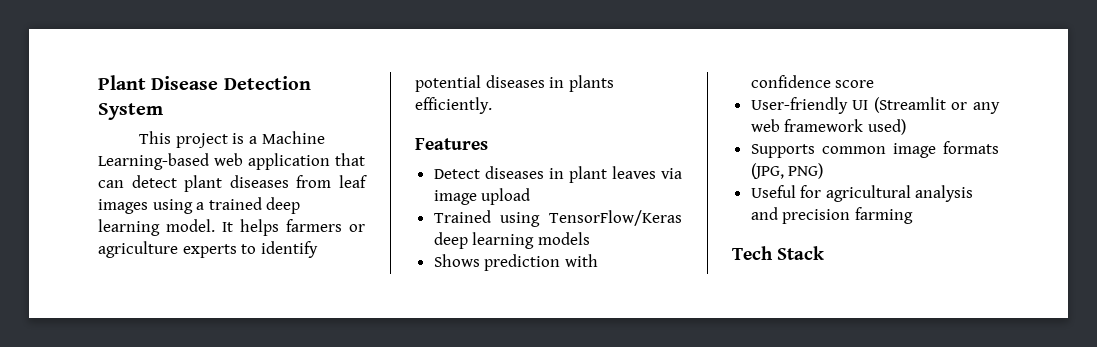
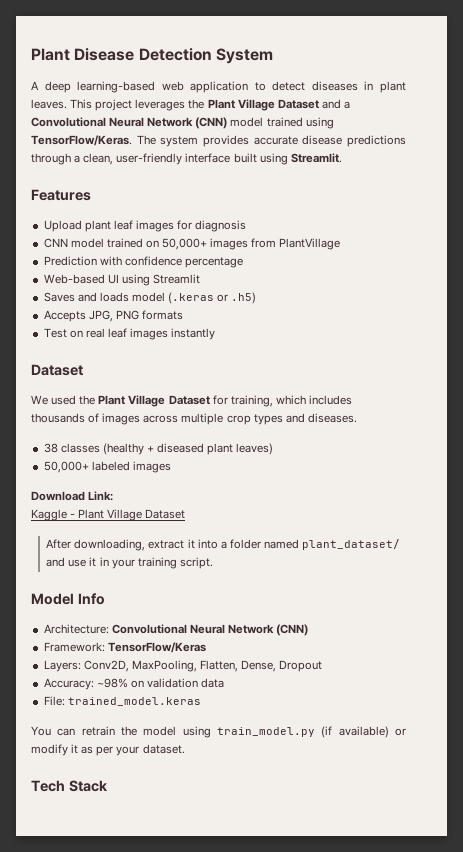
- This project is a Machine Learning-based web application that can detect plant diseases from leaf images using a trained deep learning model. It helps farmers or agriculture experts to identify potential diseases in plants efficiently.
+ A deep learning-based web application to detect diseases in plant leaves. This project leverages the Plant Village Dataset and a Convolutional Neural Network (CNN) model trained using TensorFlow/Keras. The system provides accurate disease predictions through a clean, user-friendly interface built using Streamlit.
  Features
- Detect diseases in plant leaves via image upload
- Trained using TensorFlow/Keras deep learning models
- Shows prediction with confidence score
- User-friendly UI (Streamlit or any web framework used)
- Supports common image formats (JPG, PNG)
- Useful for agricultural analysis and precision farming
+ Upload plant leaf images for diagnosis
+ CNN model trained on 50,000+ images from PlantVillage
+ Prediction with confidence percentage
+ Web-based UI using Streamlit
+ Saves and loads model (.keras or .h5)
+ Accepts JPG, PNG formats
+ Test on real leaf images instantly
+ Dataset
+ We used the Plant Village Dataset for training, which includes thousands of images across multiple crop types and diseases.
+ 38 classes (healthy + diseased plant leaves)
+ 50,000+ labeled images
+ Download Link:
+ Kaggle - Plant Village Dataset
+ After downloading, extract it into a folder named plant_dataset/ and use it in your training script.
+ Model Info
+ Architecture: Convolutional Neural Network (CNN)
+ Framework: TensorFlow/Keras
+ Layers: Conv2D, MaxPooling, Flatten, Dense, Dropout
+ Accuracy: ~98% on validation data
+ File: trained_model.keras
+ You can retrain the model using train_model.py (if available) or modify it as per your dataset.

